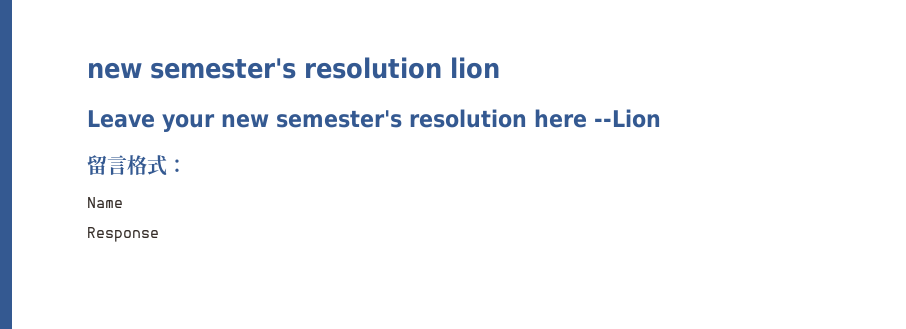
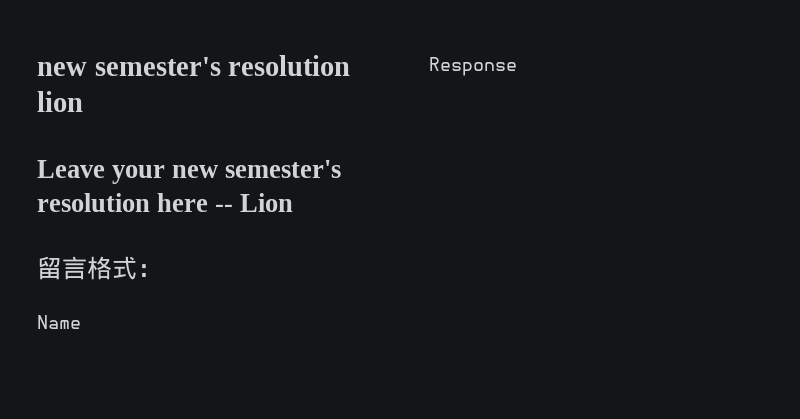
- Leave your new semester's resolution here --Lion
+ Leave your new semester's resolution here -- Lion

